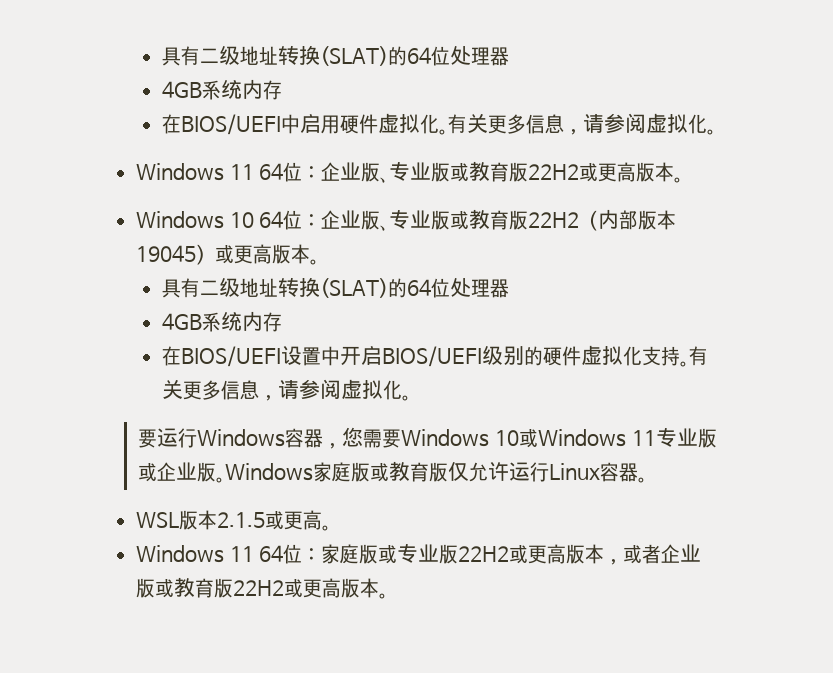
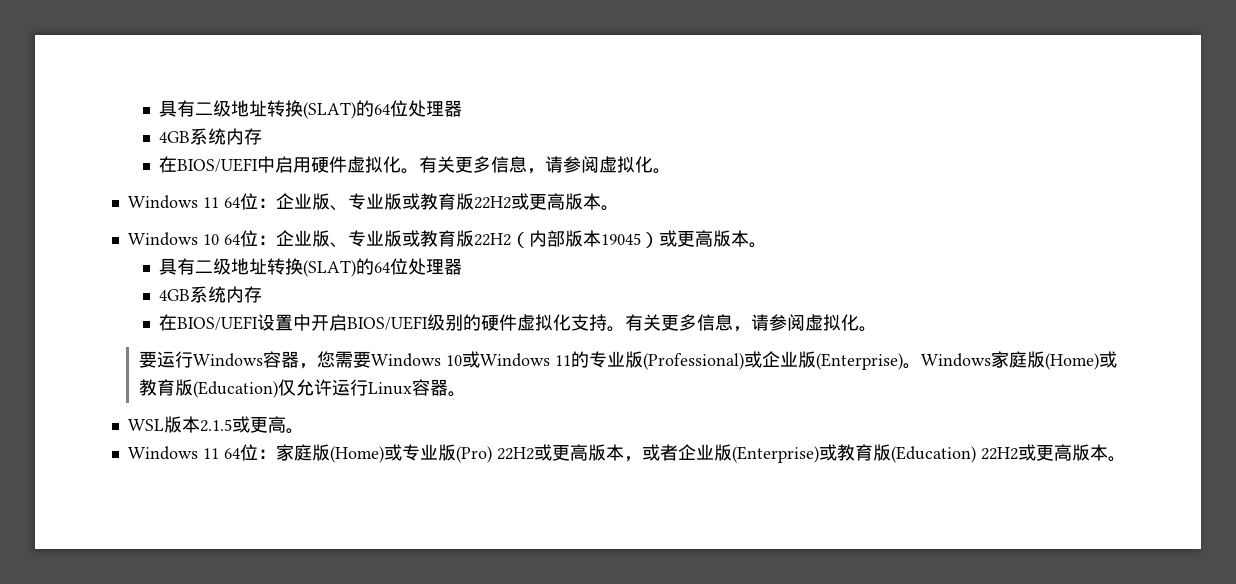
- 要运行Windows容器，您需要Windows 10或Windows 11专业版或企业版。
+ 要运行Windows容器，您需要Windows 10或Windows 11的专业版(Professional)或企业版(Enterprise)。
- Windows家庭版或教育版仅允许运行Linux容器。
+ Windows家庭版(Home)或教育版(Education)仅允许运行Linux容器。
- Windows 11 64位：家庭版或专业版22H2或更高版本，或者企业版或教育版22H2或更高版本。
+ Windows 11 64位：家庭版(Home)或专业版(Pro) 22H2或更高版本，或者企业版(Enterprise)或教育版(Education) 22H2或更高版本。

